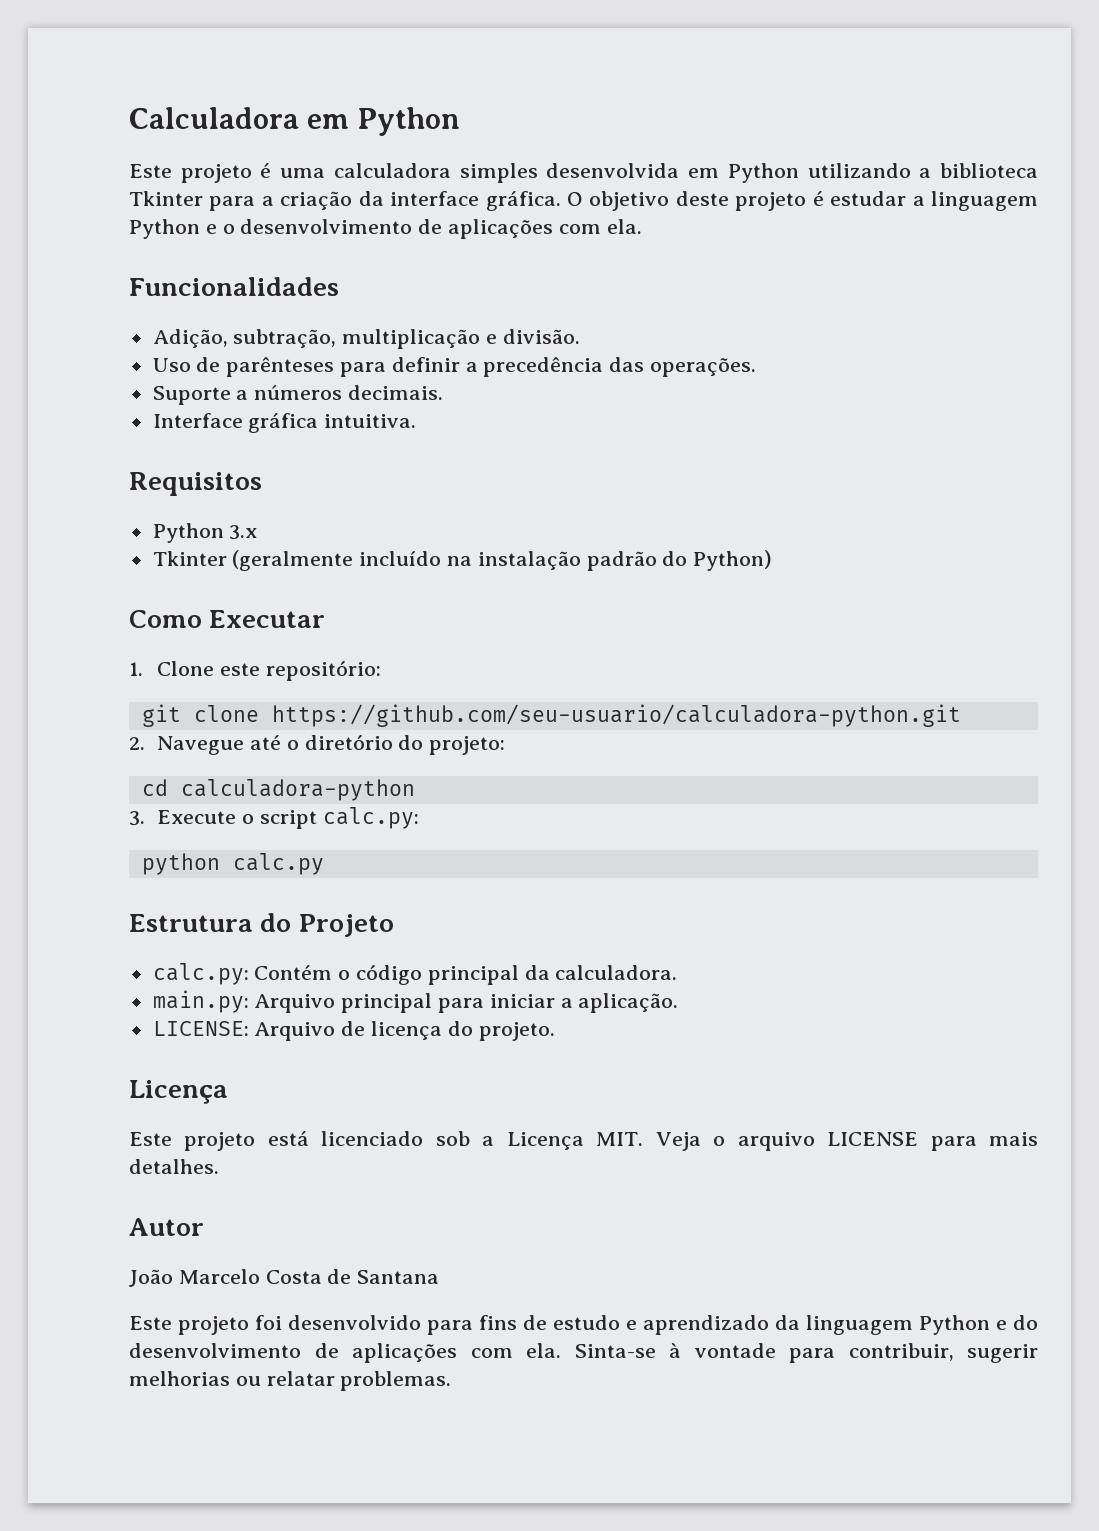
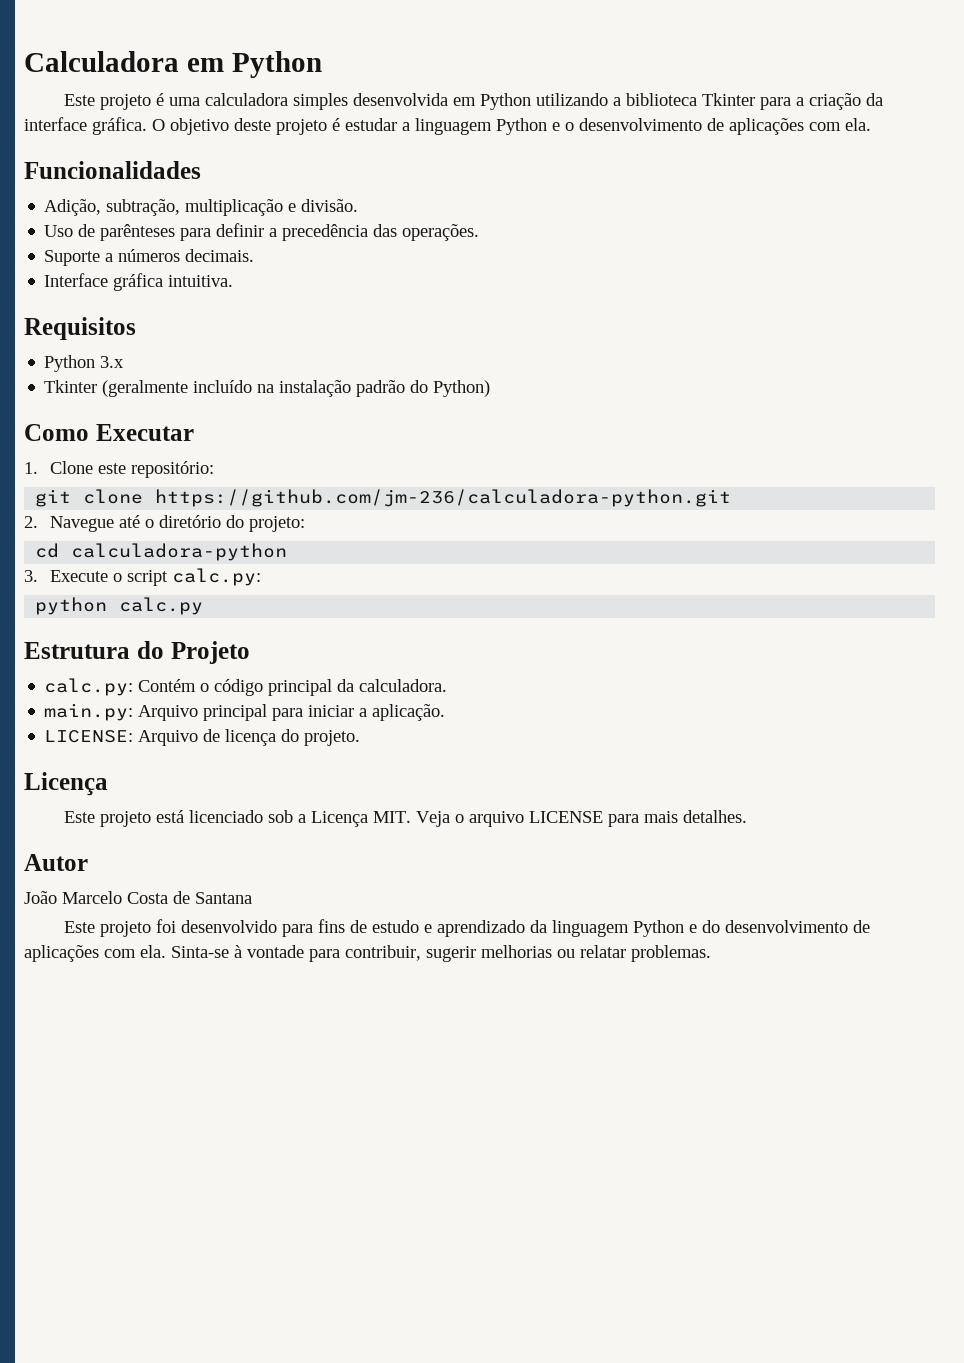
- git clone https://github.com/seu-usuario/calculadora-python.git
+ git clone https://github.com/jm-236/calculadora-python.git

